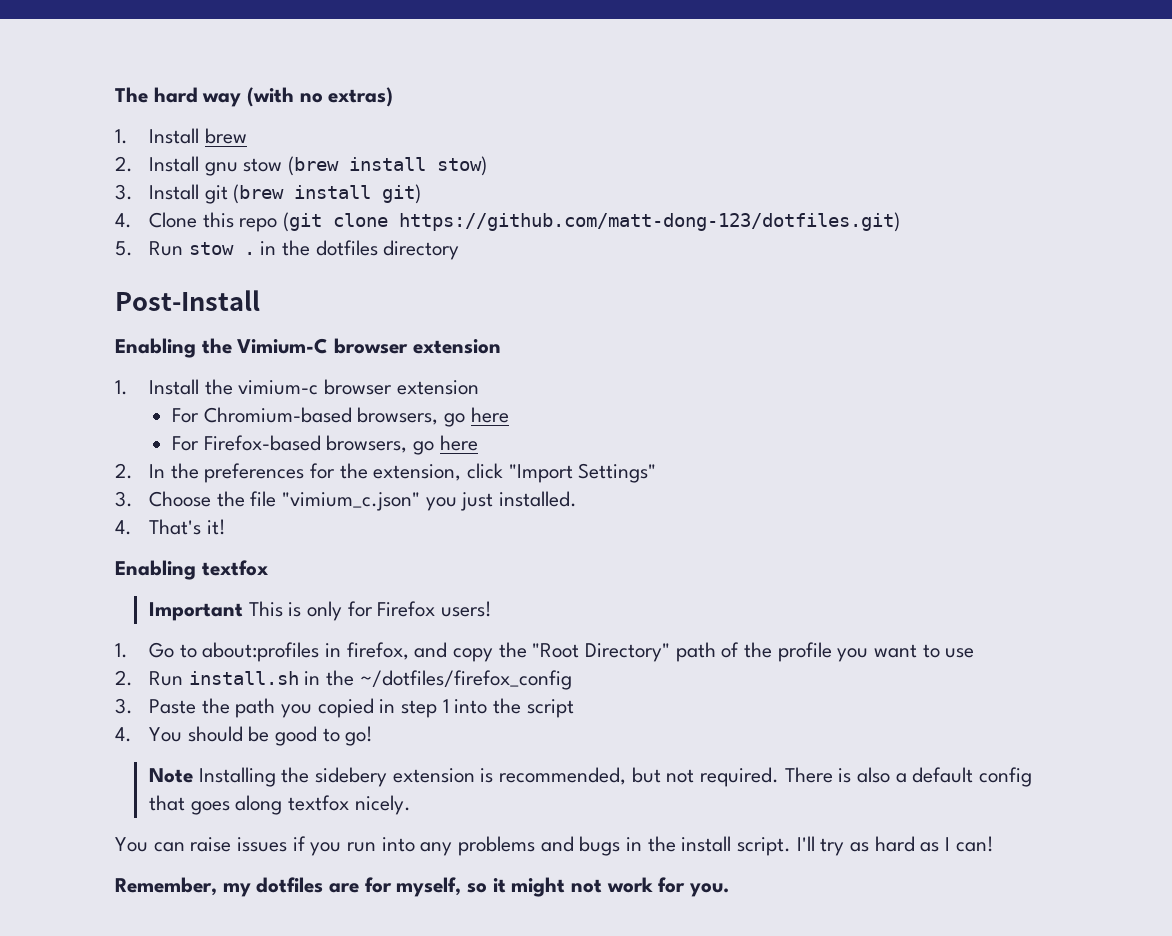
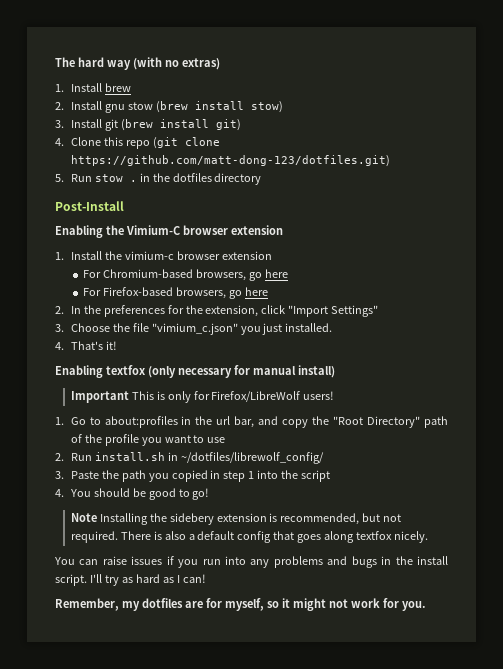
- Enabling textfox
+ Enabling textfox (only necessary for manual install)
- Important This is only for Firefox users!
+ Important This is only for Firefox/LibreWolf users!
- 1. Go to about:profiles in firefox, and copy the "Root Directory" path of the profile you want to use
+ 1. Go to about:profiles in the url bar, and copy the "Root Directory" path of the profile you want to use
- 2. Run install.sh in the ~/dotfiles/firefox_config
+ 2. Run install.sh in ~/dotfiles/librewolf_config/

